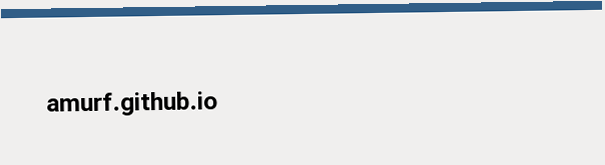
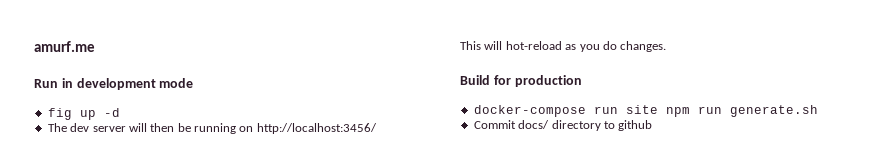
- amurf.github.io
+ amurf.me
+ Run in development mode
+ fig up -d
+ The dev server will then be running on http://localhost:3456/
+ This will hot-reload as you do changes.
+ Build for production
+ docker-compose run site npm run generate.sh
+ Commit docs/ directory to github

